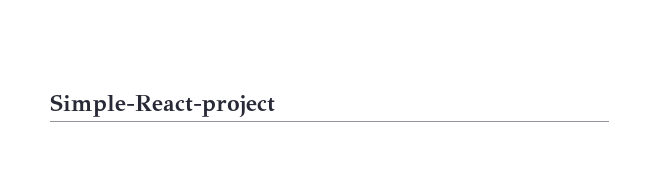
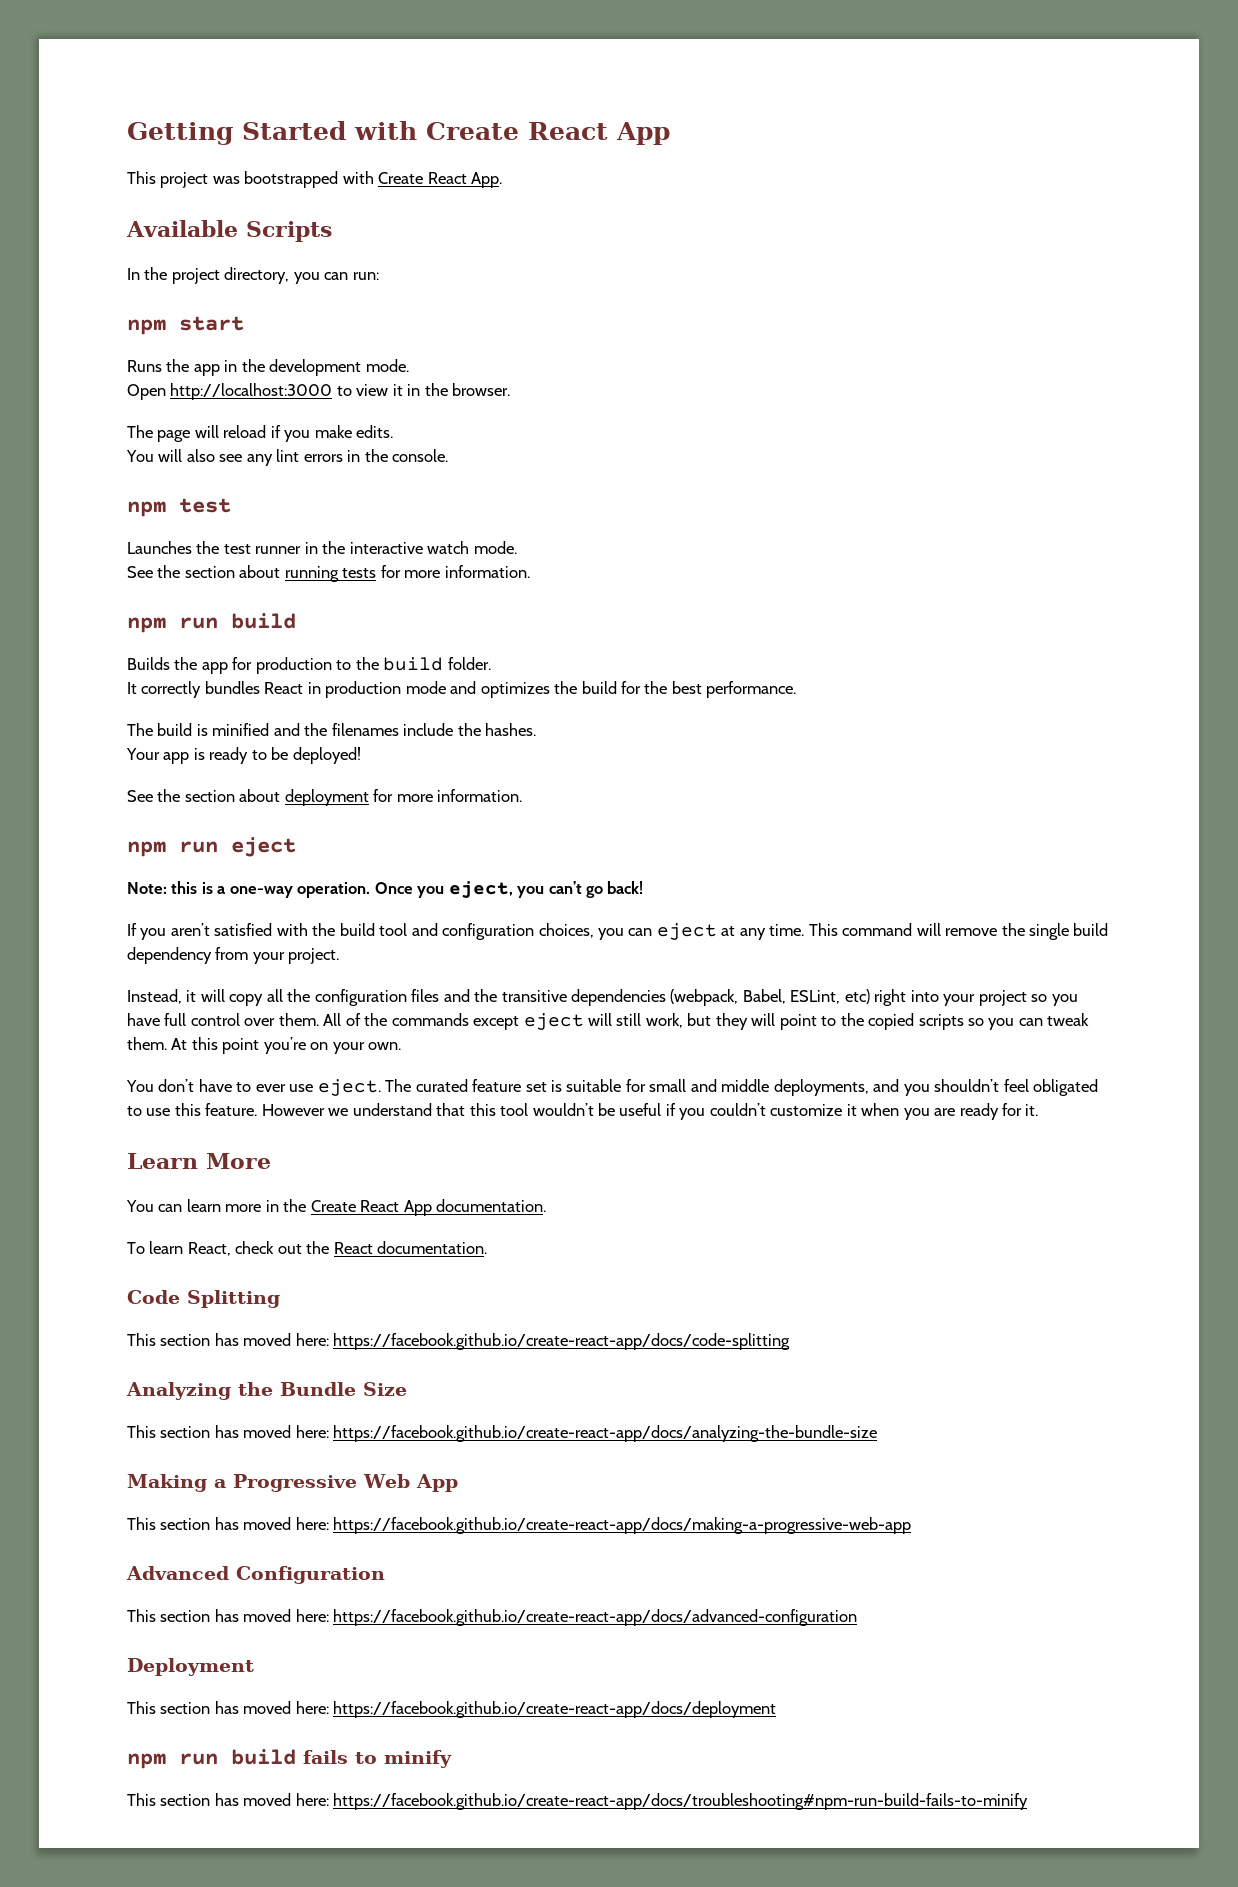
- Simple-React-project
+ Getting Started with Create React App
+ This project was bootstrapped with Create React App.
+ Available Scripts
+ In the project directory, you can run:
+ npm start
+ Runs the app in the development mode.
+ Open http://localhost:3000 to view it in the browser.
+ The page will reload if you make edits.
+ You will also see any lint errors in the console.
+ npm test
+ Launches the test runner in the interactive watch mode.
+ See the section about running tests for more information.
+ npm run build
+ Builds the app for production to the build folder.
+ It correctly bundles React in production mode and optimizes the build for the best performance.
+ The build is minified and the filenames include the hashes.
+ Your app is ready to be deployed!
+ See the section about deployment for more information.
+ npm run eject
+ Note: this is a one-way operation. Once you eject, you can’t go back!
+ If you aren’t satisfied with the build tool and configuration choices, you can eject at any time. This command will remove the single build dependency from your project.
+ Instead, it will copy all the configuration files and the transitive dependencies (webpack, Babel, ESLint, etc) right into your project so you have full control over them. All of the commands except eject will still work, but they will point to the copied scripts so you can tweak them. At this point you’re on your own.
+ You don’t have to ever use eject. The curated feature set is suitable for small and middle deployments, and you shouldn’t feel obligated to use this feature. However we understand that this tool wouldn’t be useful if you couldn’t customize it when you are ready for it.
+ Learn More
+ You can learn more in the Create React App documentation.
+ To learn React, check out the React documentation.
+ Code Splitting
+ This section has moved here: https://facebook.github.io/create-react-app/docs/code-splitting
+ Analyzing the Bundle Size
+ This section has moved here: https://facebook.github.io/create-react-app/docs/analyzing-the-bundle-size
+ Making a Progressive Web App
+ This section has moved here: https://facebook.github.io/create-react-app/docs/making-a-progressive-web-app
+ Advanced Configuration
+ This section has moved here: https://facebook.github.io/create-react-app/docs/advanced-configuration
+ Deployment
+ This section has moved here: https://facebook.github.io/create-react-app/docs/deployment
+ npm run build fails to minify
+ This section has moved here: https://facebook.github.io/create-react-app/docs/troubleshooting#npm-run-build-fails-to-minify

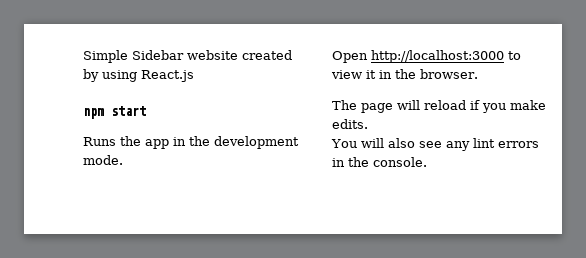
- Getting Started with Create React App
- This project was bootstrapped with Create React App.
- Available Scripts
- In the project directory, you can run:
+ Simple Sidebar website created by using React.js
- npm test
- Launches the test runner in the interactive watch mode.
- See the section about running tests for more information.
- npm run build
- Builds the app for production to the build folder.
- It correctly bundles React in production mode and optimizes the build for the best performance.
- The build is minified and the filenames include the hashes.
- Your app is ready to be deployed!
- See the section about deployment for more information.
- npm run eject
- Note: this is a one-way operation. Once you eject, you can’t go back!
- If you aren’t satisfied with the build tool and configuration choices, you can eject at any time. This command will remove the single build dependency from your project.
- Instead, it will copy all the configuration files and the transitive dependencies (webpack, Babel, ESLint, etc) right into your project so you have full control over them. All of the commands except eject will still work, but they will point to the copied scripts so you can tweak them. At this point you’re on your own.
- You don’t have to ever use eject. The curated feature set is suitable for small and middle deployments, and you shouldn’t feel obligated to use this feature. However we understand that this tool wouldn’t be useful if you couldn’t customize it when you are ready for it.
- Learn More
- You can learn more in the Create React App documentation.
- To learn React, check out the React documentation.
- Code Splitting
- This section has moved here: https://facebook.github.io/create-react-app/docs/code-splitting
- Analyzing the Bundle Size
- This section has moved here: https://facebook.github.io/create-react-app/docs/analyzing-the-bundle-size
- Making a Progressive Web App
- This section has moved here: https://facebook.github.io/create-react-app/docs/making-a-progressive-web-app
- Advanced Configuration
- This section has moved here: https://facebook.github.io/create-react-app/docs/advanced-configuration
- Deployment
- This section has moved here: https://facebook.github.io/create-react-app/docs/deployment
- npm run build fails to minify
- This section has moved here: https://facebook.github.io/create-react-app/docs/troubleshooting#npm-run-build-fails-to-minify

